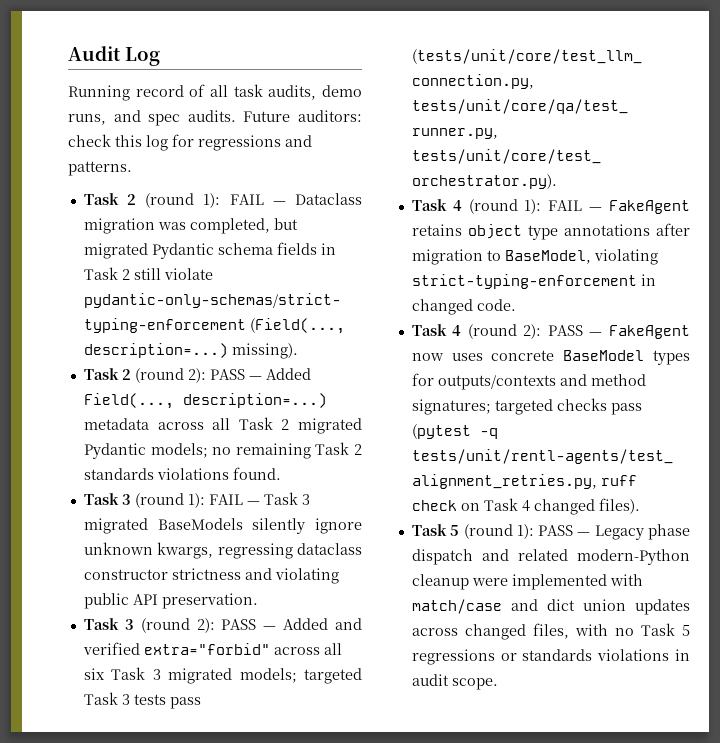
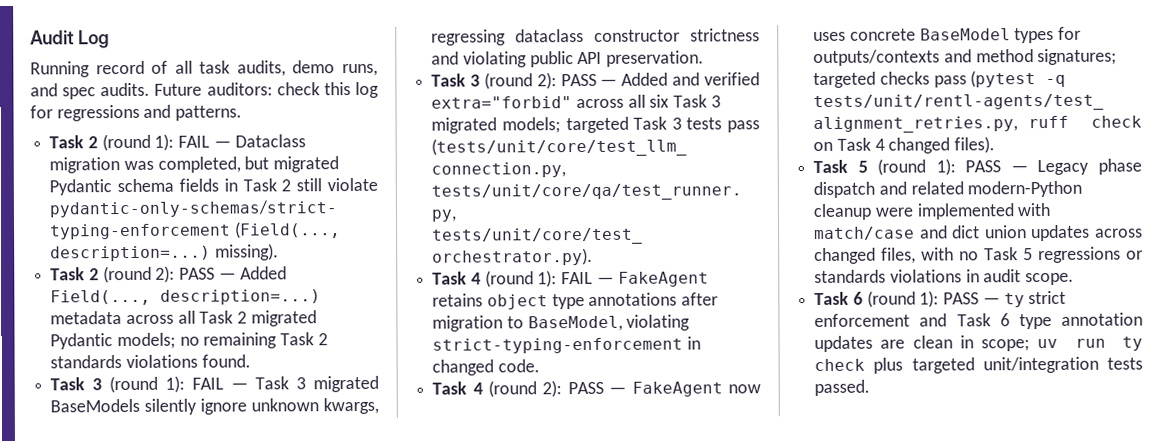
+ Task 6 (round 1): PASS — ty strict enforcement and Task 6 type annotation updates are clean in scope; uv run ty check plus targeted unit/integration tests passed.

